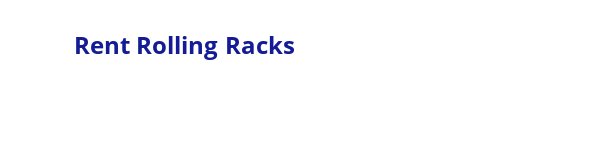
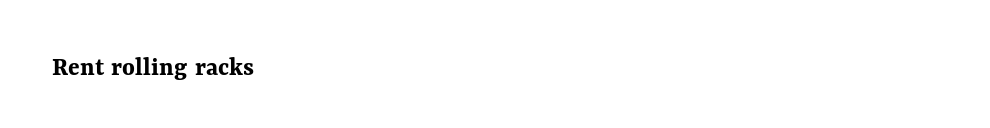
- Rent Rolling Racks
+ Rent rolling racks

